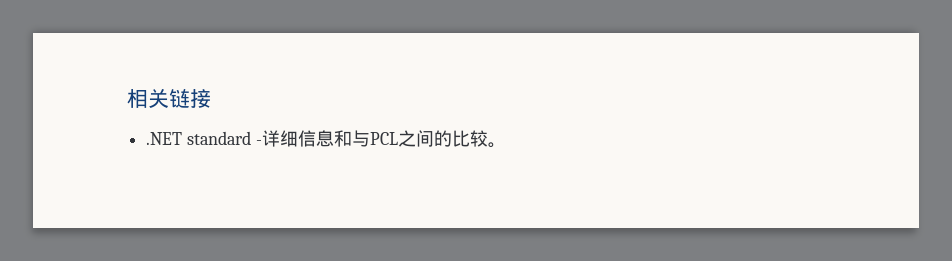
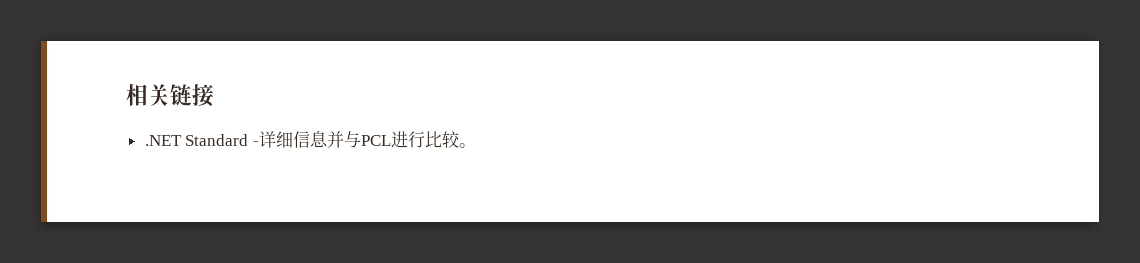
- .NET standard -详细信息和与PCL之间的比较。
+ .NET Standard -详细信息并与PCL进行比较。

